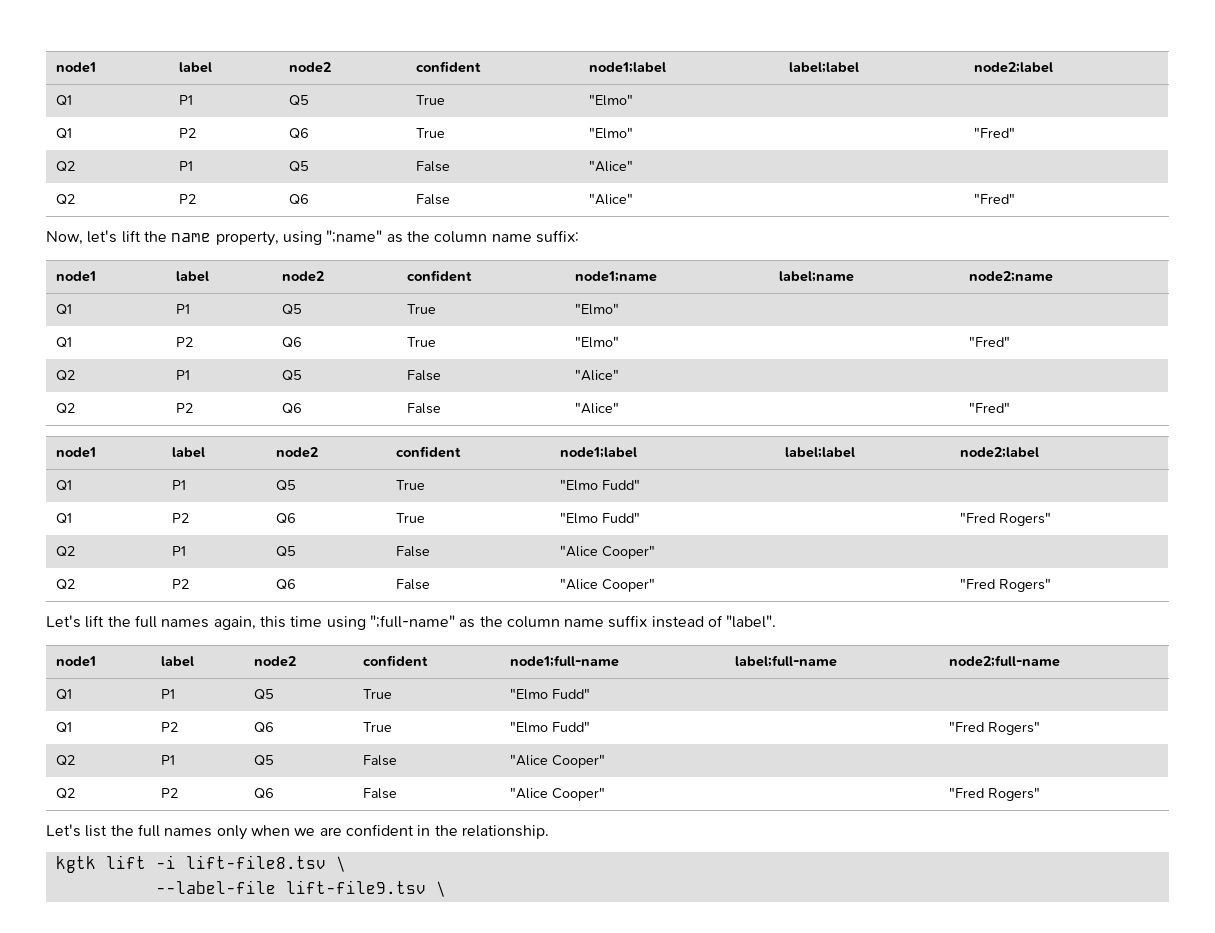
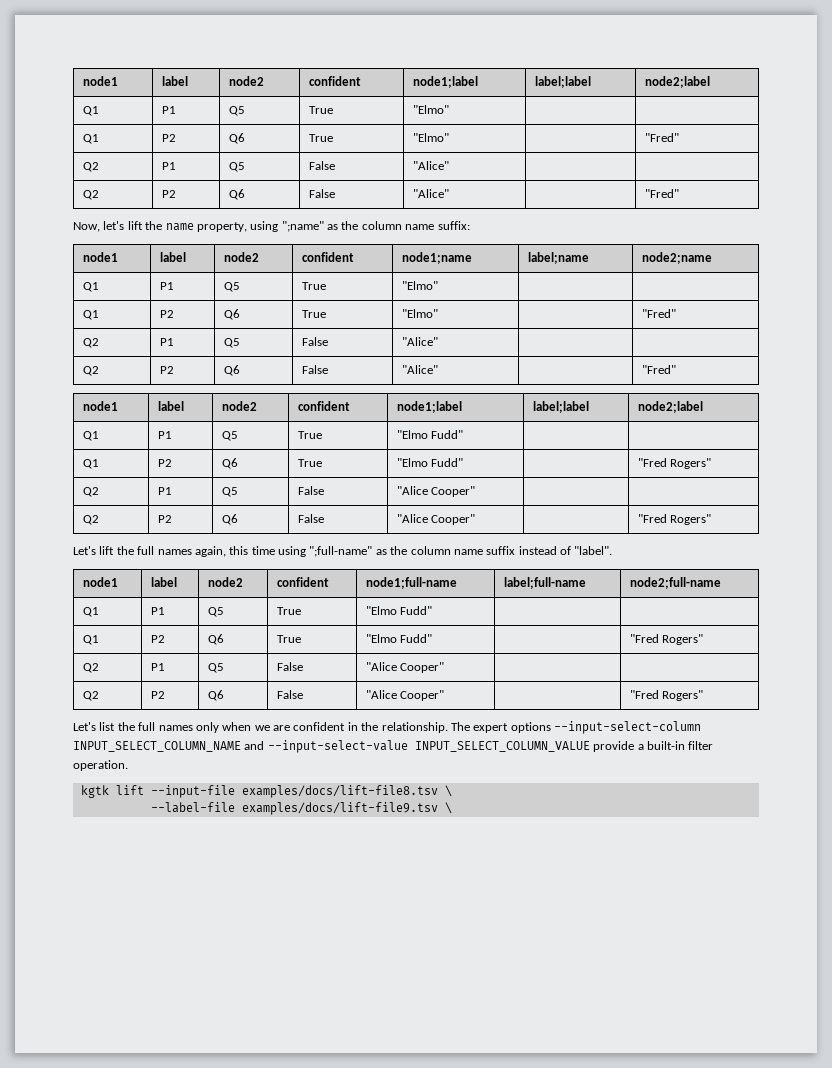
+ The expert options --input-select-column INPUT_SELECT_COLUMN_NAME and --input-select-value INPUT_SELECT_COLUMN_VALUE provide a built-in filter operation.
- kgtk lift -i lift-file8.tsv \
+ kgtk lift --input-file examples/docs/lift-file8.tsv \
- --label-file lift-file9.tsv \
+ --label-file examples/docs/lift-file9.tsv \

